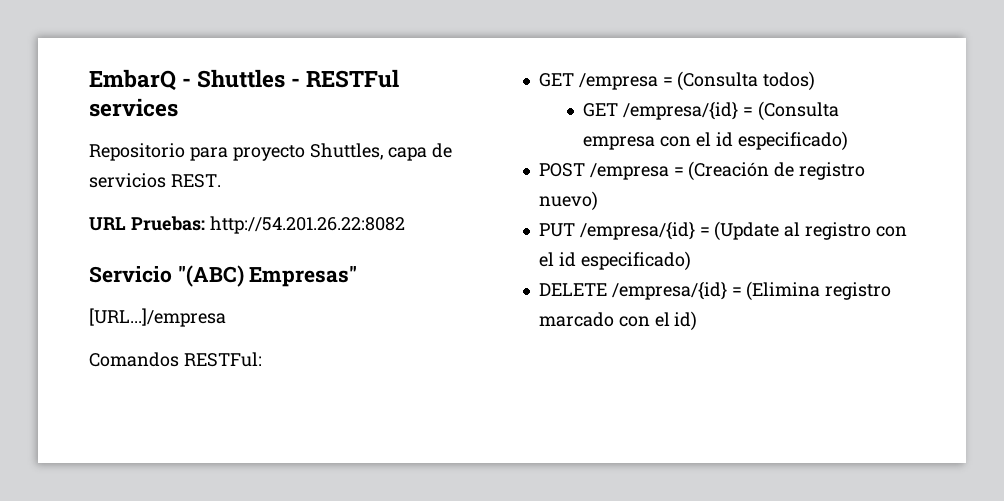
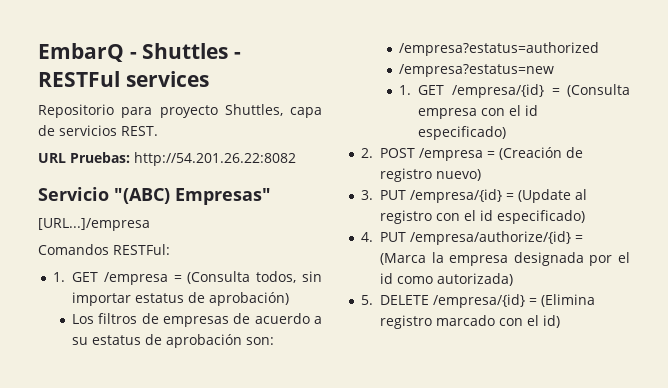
- GET /empresa = (Consulta todos)
- GET /empresa/{id} = (Consulta empresa con el id especificado)
+ 1. GET /empresa = (Consulta todos, sin importar estatus de aprobación)
+ Los filtros de empresas de acuerdo a su estatus de aprobación son:
+ /empresa?estatus=authorized
+ /empresa?estatus=new
+ 1. GET /empresa/{id} = (Consulta empresa con el id especificado)
- POST /empresa = (Creación de registro nuevo)
+ 2. POST /empresa = (Creación de registro nuevo)
- PUT /empresa/{id} = (Update al registro con el id especificado)
+ 3. PUT /empresa/{id} = (Update al registro con el id especificado)
- DELETE /empresa/{id} = (Elimina registro marcado con el id)
+ 4. PUT /empresa/authorize/{id} = (Marca la empresa designada por el id como autorizada)
+ 5. DELETE /empresa/{id} = (Elimina registro marcado con el id)

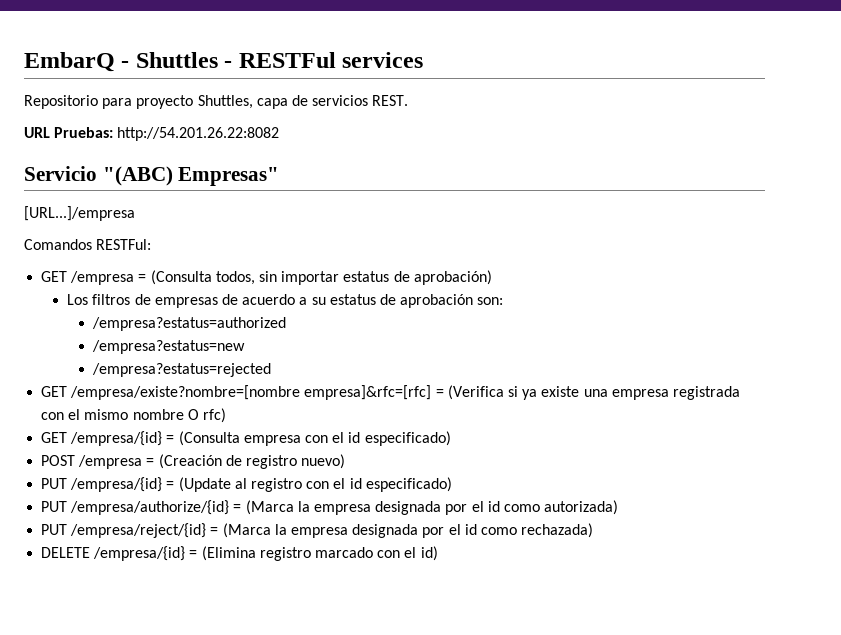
- 1. GET /empresa = (Consulta todos, sin importar estatus de aprobación)
+ GET /empresa = (Consulta todos, sin importar estatus de aprobación)
- 1. GET /empresa/{id} = (Consulta empresa con el id especificado)
+ /empresa?estatus=rejected
+ GET /empresa/existe?nombre=[nombre empresa]&rfc=[rfc] = (Verifica si ya existe una empresa registrada con el mismo nombre O rfc)
+ GET /empresa/{id} = (Consulta empresa con el id especificado)
- 2. POST /empresa = (Creación de registro nuevo)
+ POST /empresa = (Creación de registro nuevo)
- 3. PUT /empresa/{id} = (Update al registro con el id especificado)
+ PUT /empresa/{id} = (Update al registro con el id especificado)
- 4. PUT /empresa/authorize/{id} = (Marca la empresa designada por el id como autorizada)
+ PUT /empresa/authorize/{id} = (Marca la empresa designada por el id como autorizada)
- 5. DELETE /empresa/{id} = (Elimina registro marcado con el id)
+ PUT /empresa/reject/{id} = (Marca la empresa designada por el id como rechazada)
+ DELETE /empresa/{id} = (Elimina registro marcado con el id)

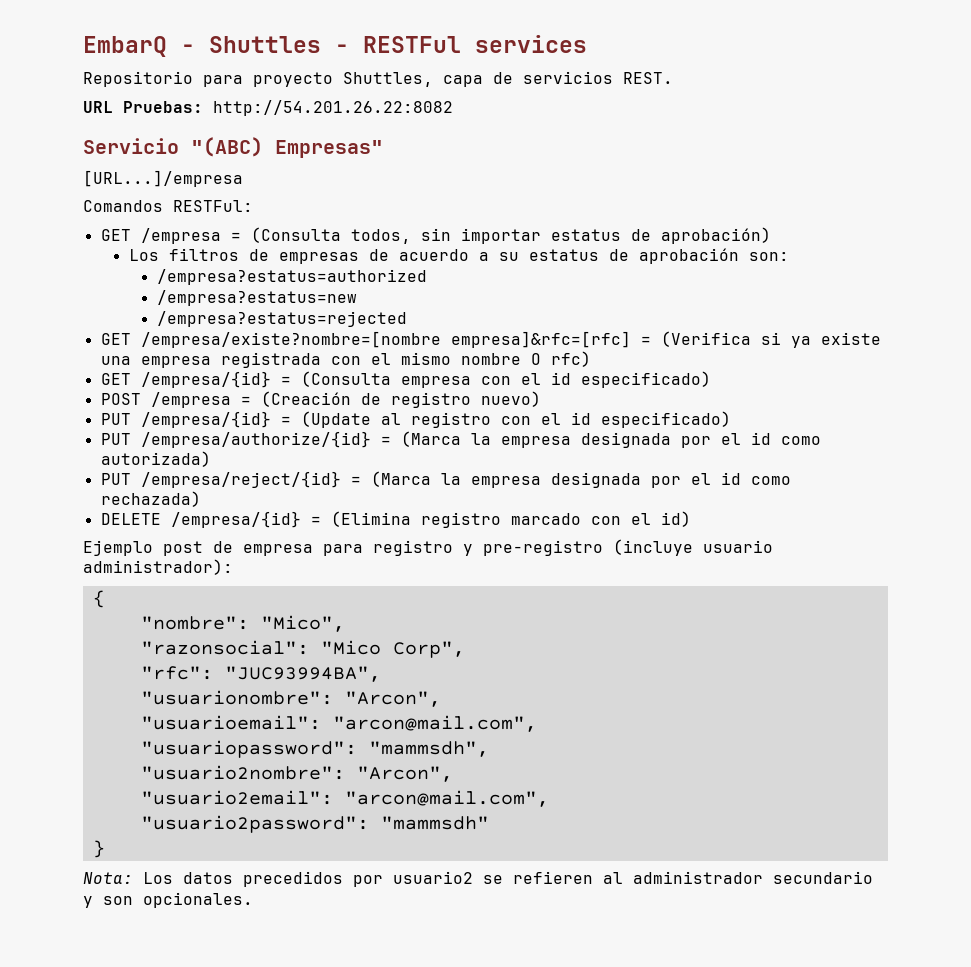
+ Ejemplo post de empresa para registro y pre-registro (incluye usuario administrador):
+ {
+ "nombre": "Mico",
+ "razonsocial": "Mico Corp",
+ "rfc": "JUC93994BA",
+ "usuarionombre": "Arcon",
+ "usuarioemail": "arcon@mail.com",
+ "usuariopassword": "mammsdh",
+ "usuario2nombre": "Arcon",
+ "usuario2email": "arcon@mail.com",
+ "usuario2password": "mammsdh"
+ }
+ Nota: Los datos precedidos por usuario2 se refieren al administrador secundario y son opcionales.

